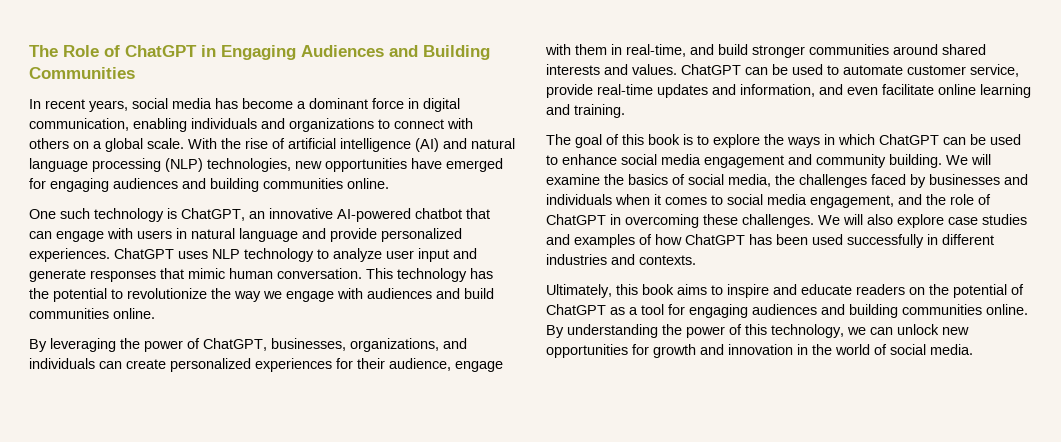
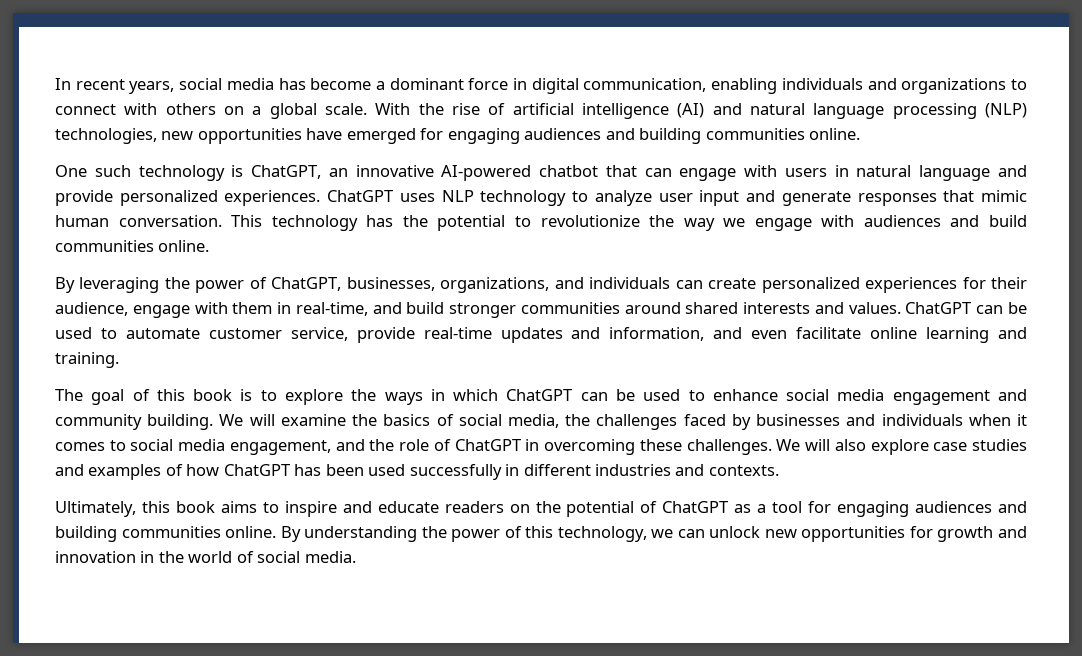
- The Role of ChatGPT in Engaging Audiences and Building Communities

